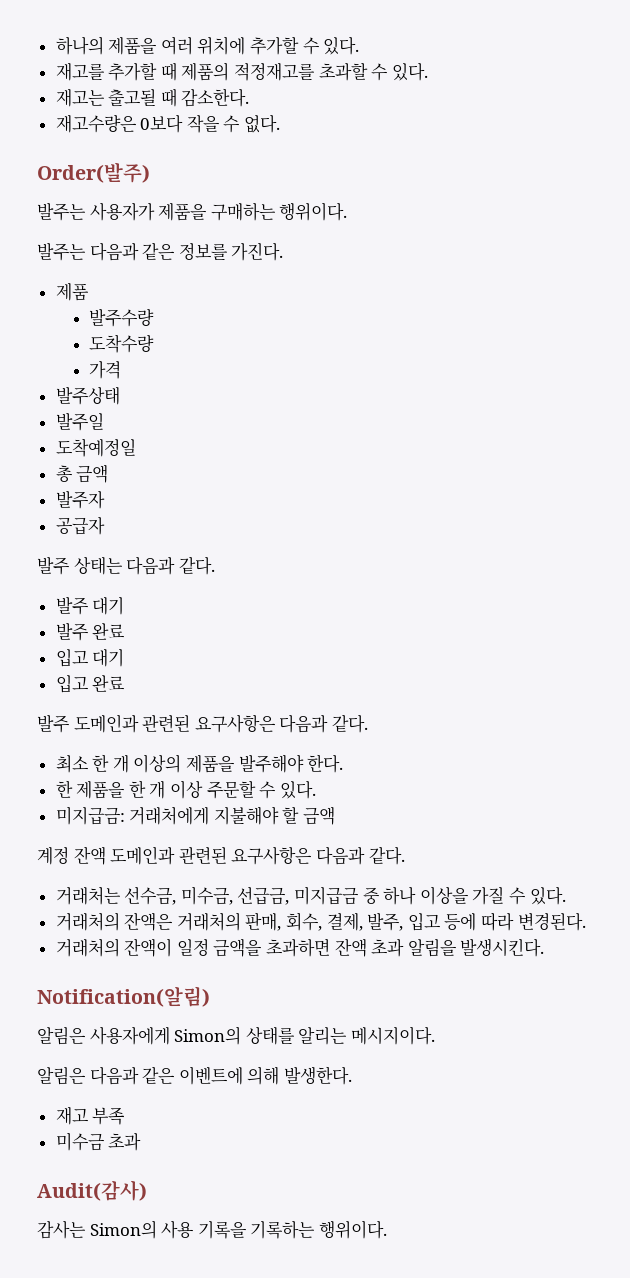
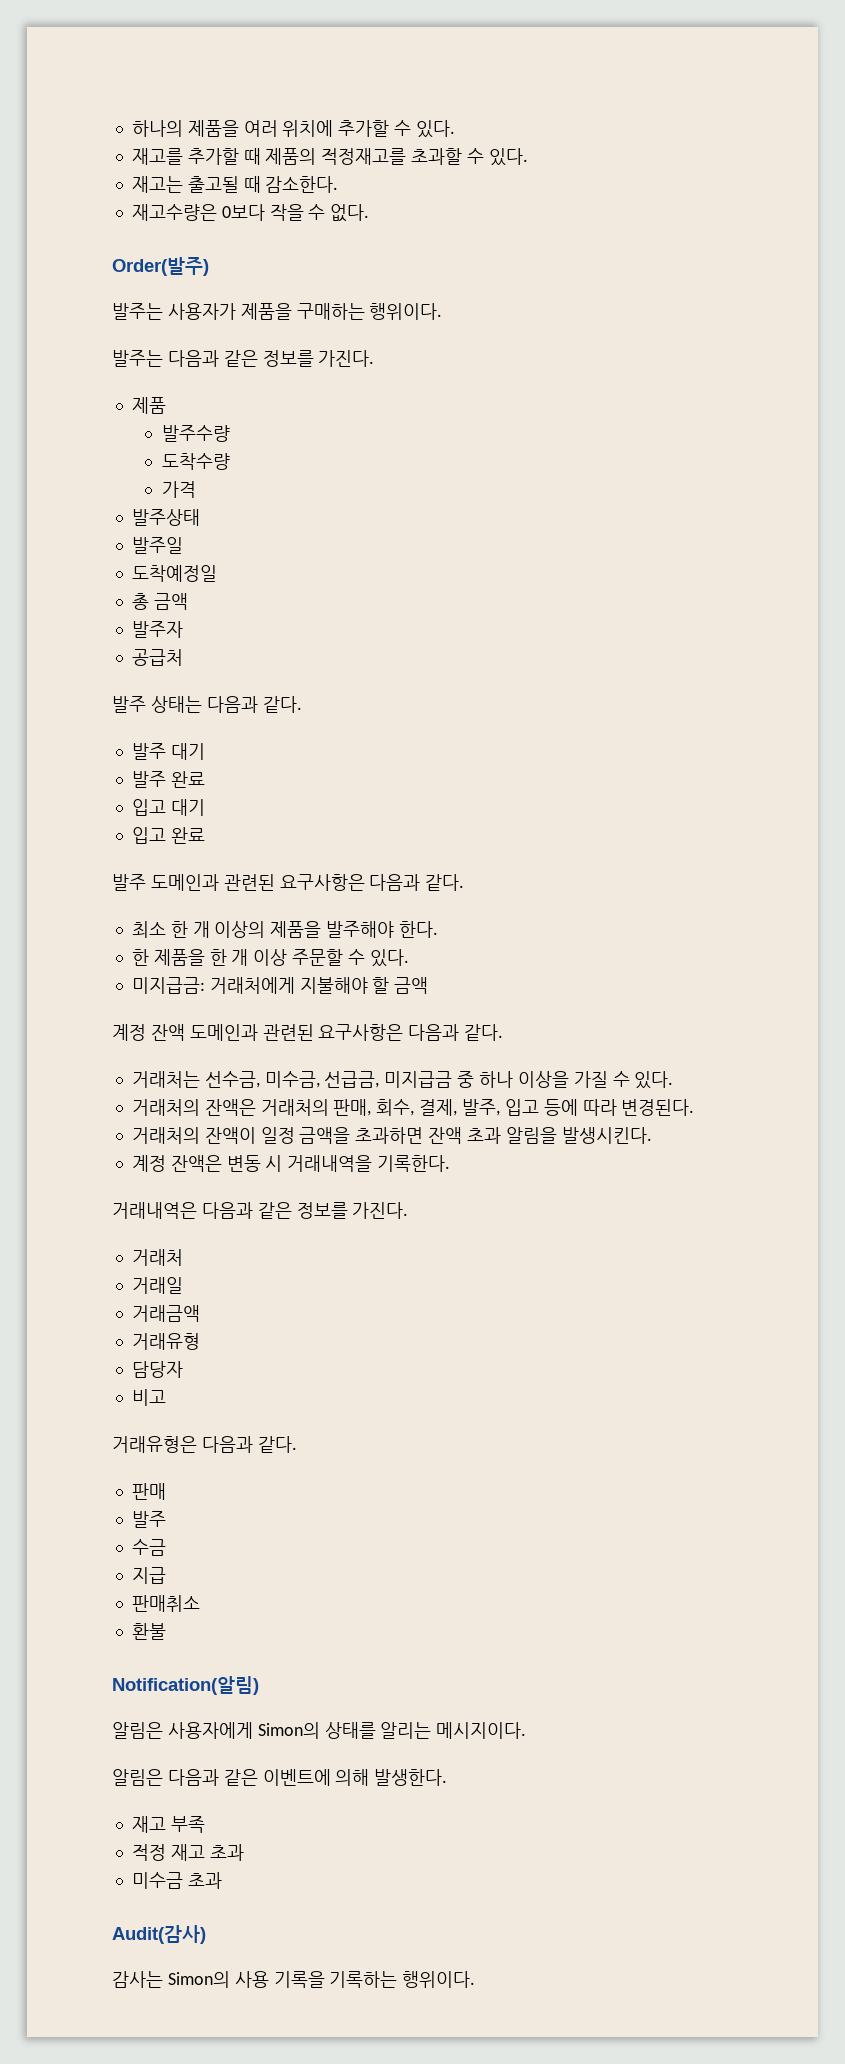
- 공급자
+ 공급처
+ 계정 잔액은 변동 시 거래내역을 기록한다.
+ 거래내역은 다음과 같은 정보를 가진다.
+ 거래처
+ 거래일
+ 거래금액
+ 거래유형
+ 담당자
+ 비고
+ 거래유형은 다음과 같다.
+ 판매
+ 발주
+ 수금
+ 지급
+ 판매취소
+ 환불
+ 적정 재고 초과

